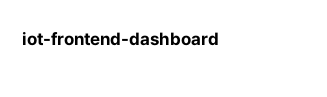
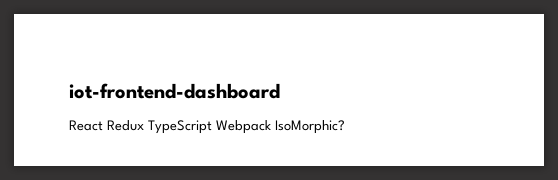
+ React Redux TypeScript Webpack IsoMorphic?

